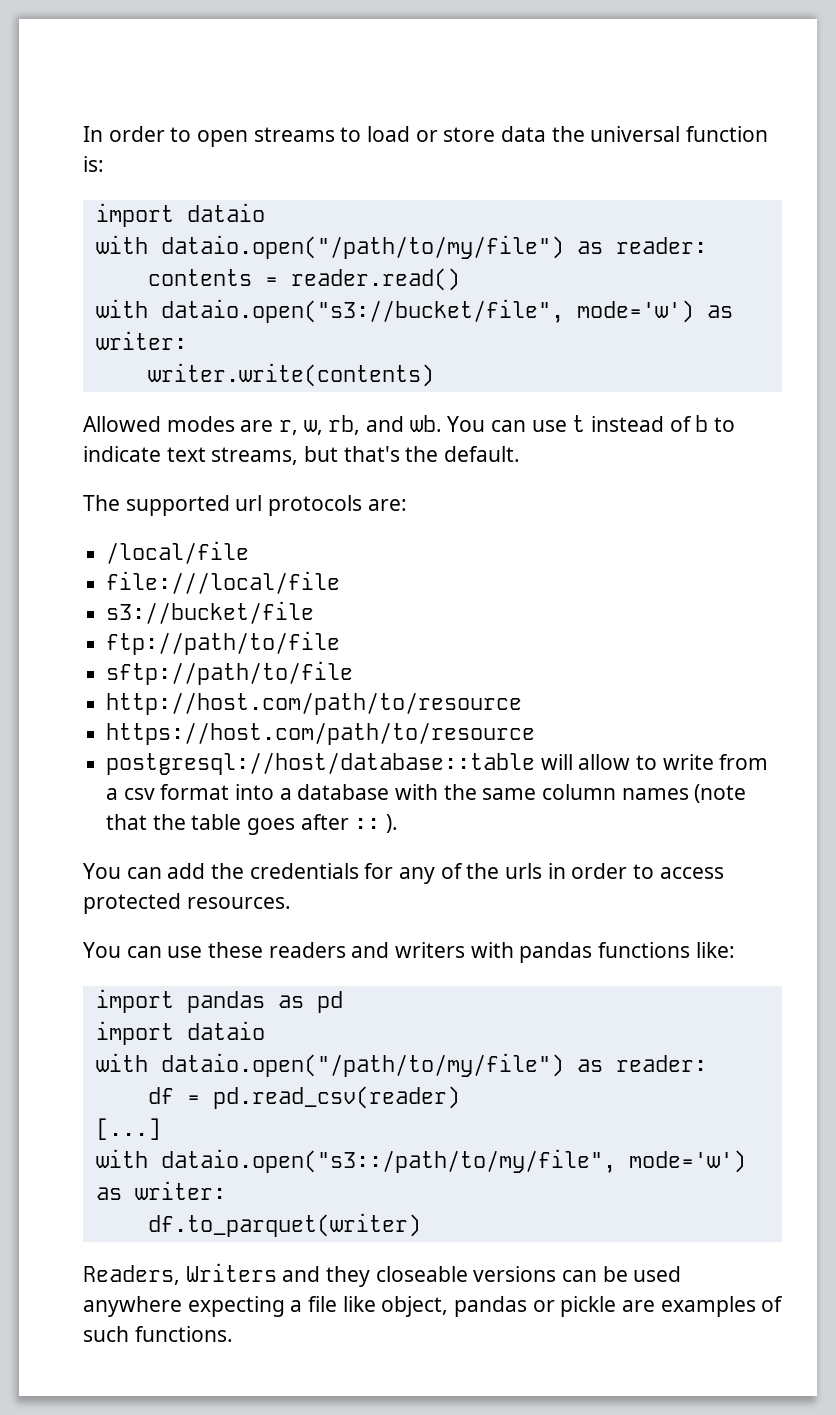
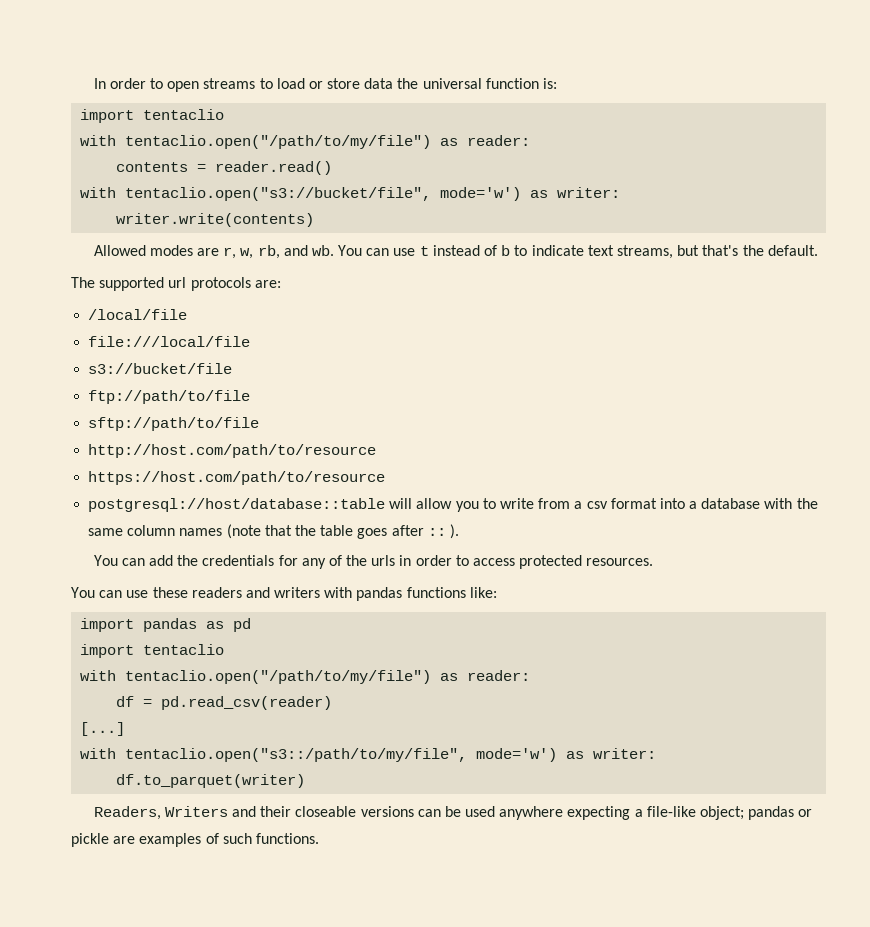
  In order to open streams to load or store data the universal function is:
- import dataio
- with dataio.open("/path/to/my/file") as reader:
+ import tentaclio
+ with tentaclio.open("/path/to/my/file") as reader:
- with dataio.open("s3://bucket/file", mode='w') as writer:
+ with tentaclio.open("s3://bucket/file", mode='w') as writer:
- postgresql://host/database::table will allow to write from a csv format into a database with the same column names (note that the table goes after :: ).
+ postgresql://host/database::table will allow you to write from a csv format into a database with the same column names (note that the table goes after :: ).
  import pandas as pd
- import dataio
- with dataio.open("/path/to/my/file") as reader:
+ import tentaclio
+ with tentaclio.open("/path/to/my/file") as reader:
- with dataio.open("s3::/path/to/my/file", mode='w') as writer:
+ with tentaclio.open("s3::/path/to/my/file", mode='w') as writer:
- Readers, Writers and they closeable versions can be used anywhere expecting a file like object, pandas or pickle are examples of such functions.
+ Readers, Writers and their closeable versions can be used anywhere expecting a file-like object; pandas or pickle are examples of such functions.

